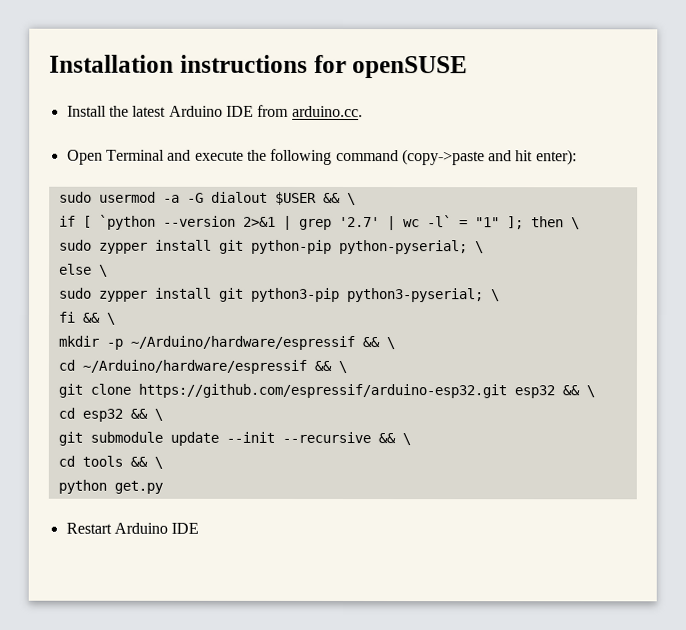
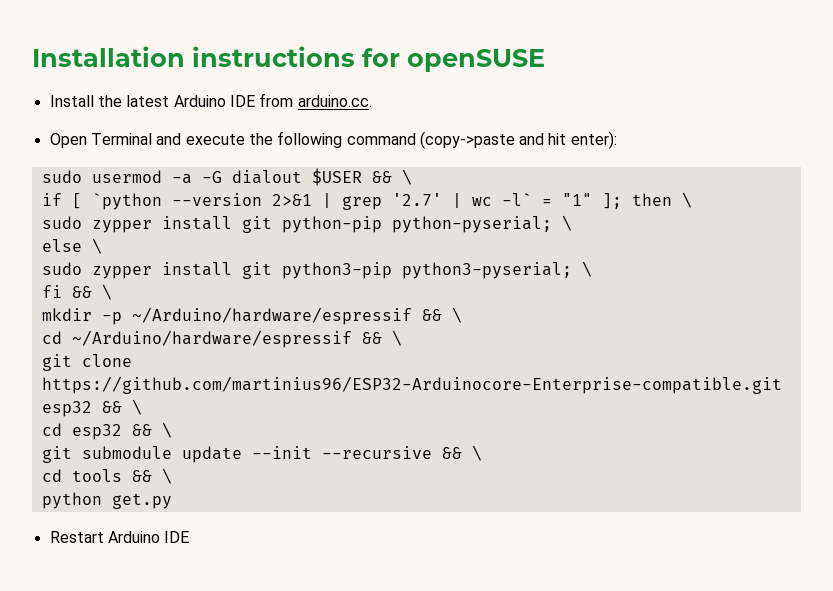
- git clone https://github.com/espressif/arduino-esp32.git esp32 && \
+ git clone https://github.com/martinius96/ESP32-Arduinocore-Enterprise-compatible.git esp32 && \

